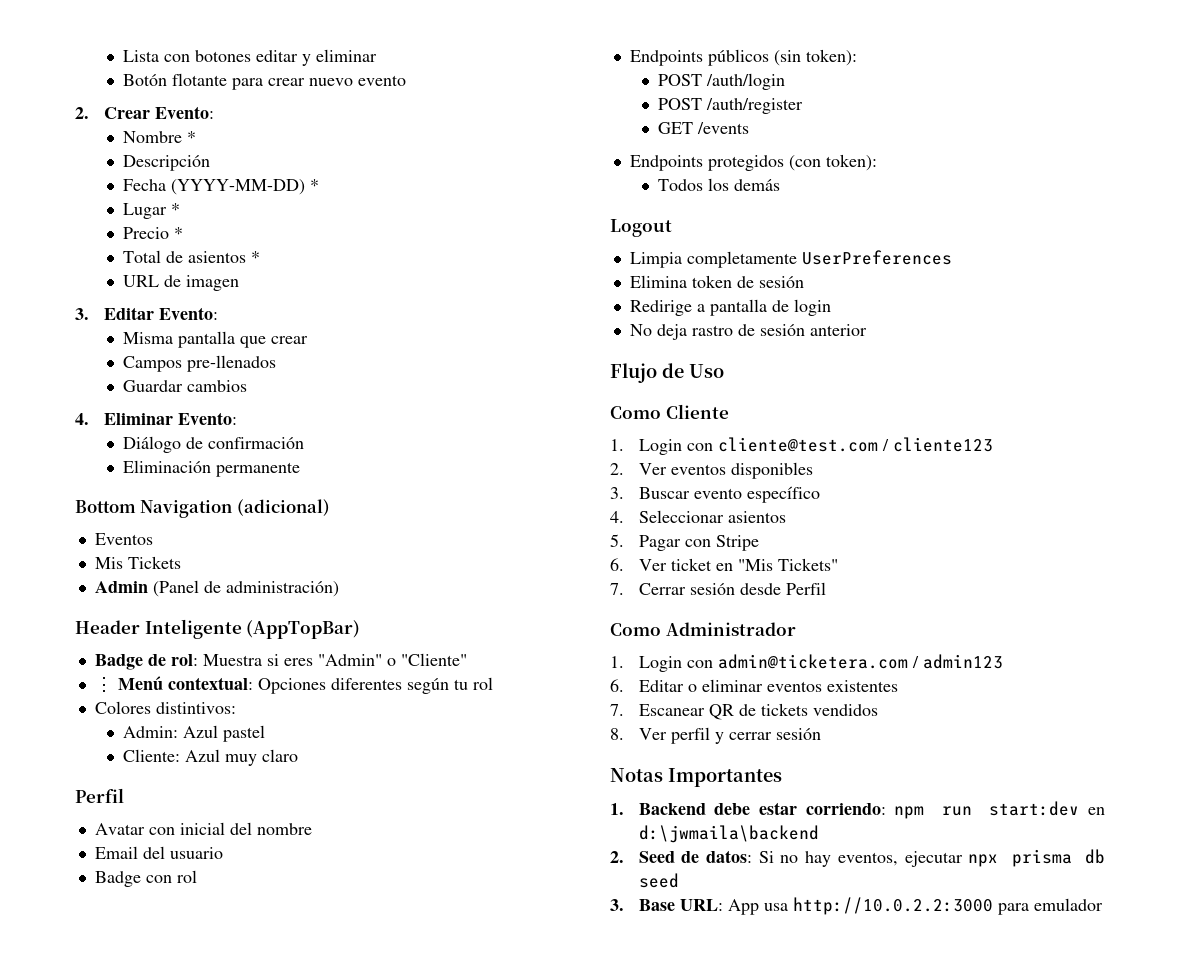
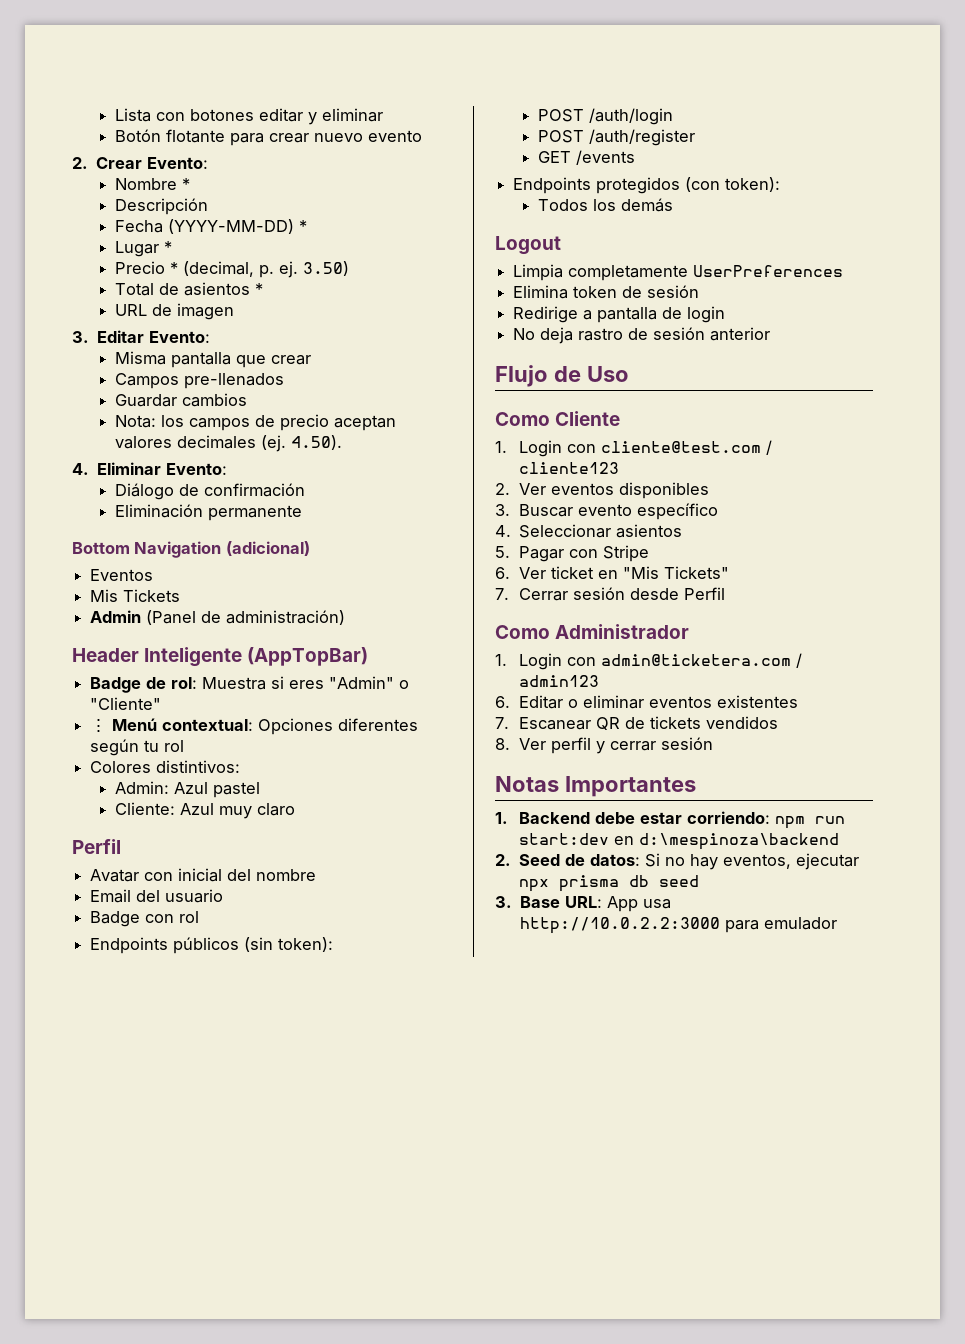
- Precio *
+ Precio * (decimal, p. ej. 3.50)
+ Nota: los campos de precio aceptan valores decimales (ej. 4.50).
- 1. Backend debe estar corriendo: npm run start:dev en d:\jwmaila\backend
+ 1. Backend debe estar corriendo: npm run start:dev en d:\mespinoza\backend

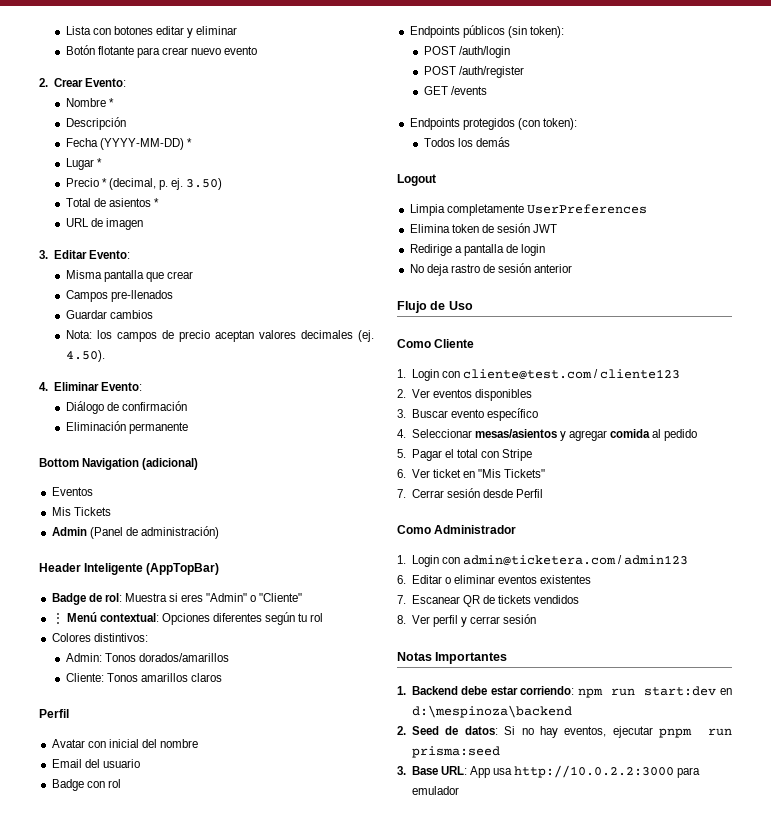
- Admin: Azul pastel
+ Admin: Tonos dorados/amarillos
- Cliente: Azul muy claro
+ Cliente: Tonos amarillos claros
- Elimina token de sesión
+ Elimina token de sesión JWT
- 4. Seleccionar asientos
+ 4. Seleccionar mesas/asientos y agregar comida al pedido
- 5. Pagar con Stripe
+ 5. Pagar el total con Stripe
- 2. Seed de datos: Si no hay eventos, ejecutar npx prisma db seed
+ 2. Seed de datos: Si no hay eventos, ejecutar pnpm run prisma:seed

